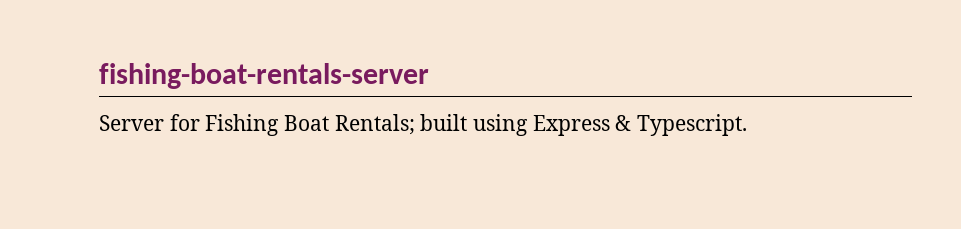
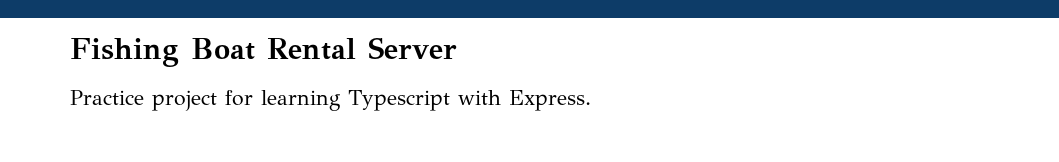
- fishing-boat-rentals-server
- Server for Fishing Boat Rentals; built using Express & Typescript.
+ Fishing Boat Rental Server
+ Practice project for learning Typescript with Express.

